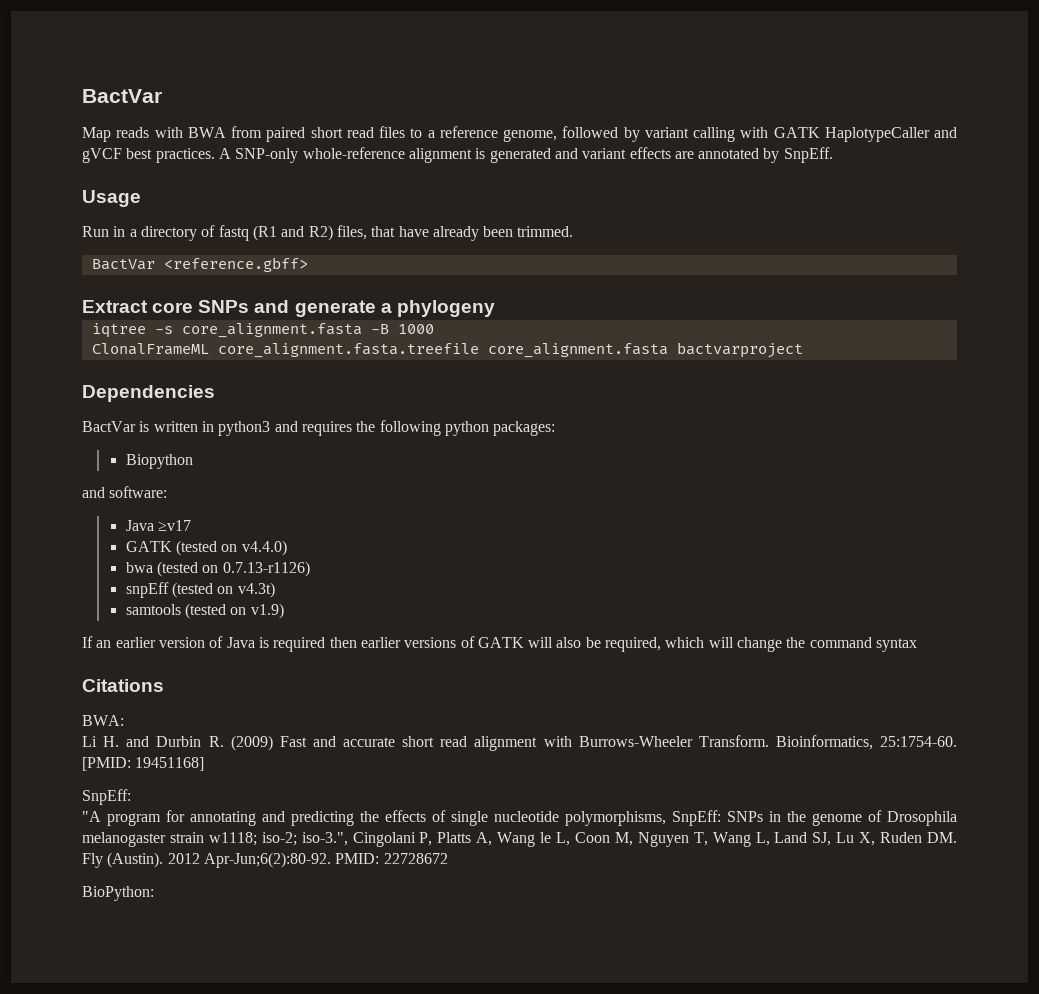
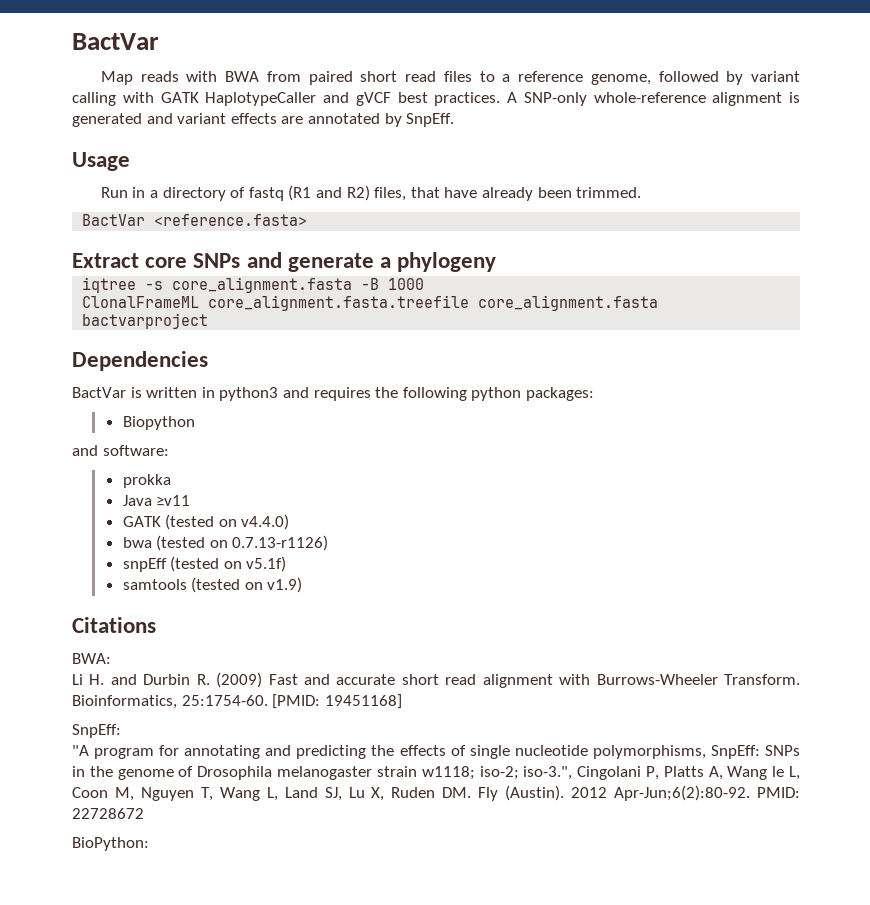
- BactVar <reference.gbff>
+ BactVar <reference.fasta>
- Java ≥v17
+ prokka
+ Java ≥v11
- snpEff (tested on v4.3t)
+ snpEff (tested on v5.1f)
- If an earlier version of Java is required then earlier versions of GATK will also be required, which will change the command syntax

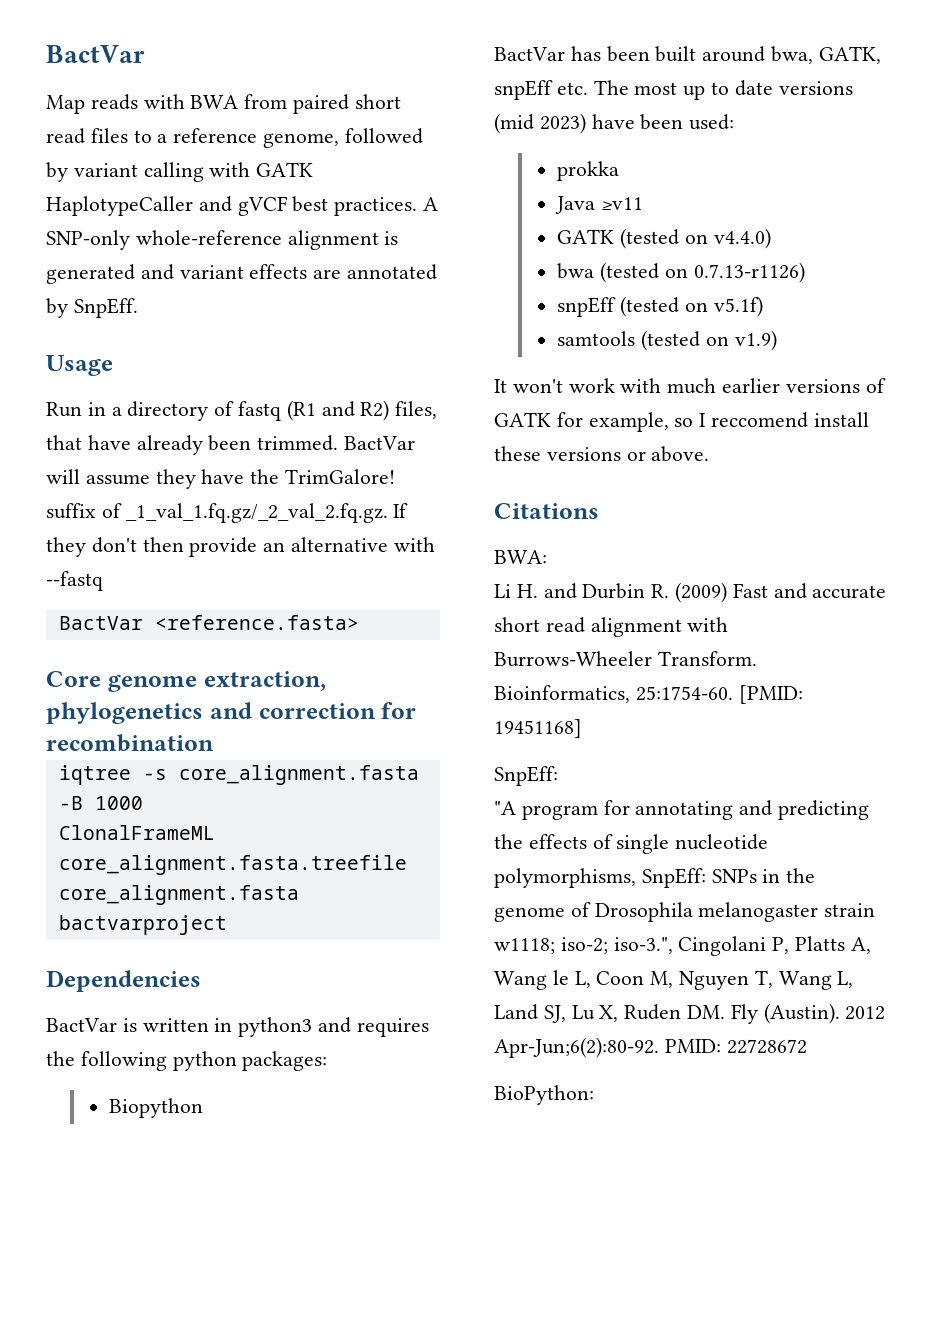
- Run in a directory of fastq (R1 and R2) files, that have already been trimmed.
+ Run in a directory of fastq (R1 and R2) files, that have already been trimmed. BactVar will assume they have the TrimGalore! suffix of _1_val_1.fq.gz/_2_val_2.fq.gz. If they don't then provide an alternative with --fastq
  BactVar <reference.fasta>
- Extract core SNPs and generate a phylogeny
+ Core genome extraction, phylogenetics and correction for recombination
- and software:
+ BactVar has been built around bwa, GATK, snpEff etc. The most up to date versions (mid 2023) have been used:
+ It won't work with much earlier versions of GATK for example, so I reccomend install these versions or above.

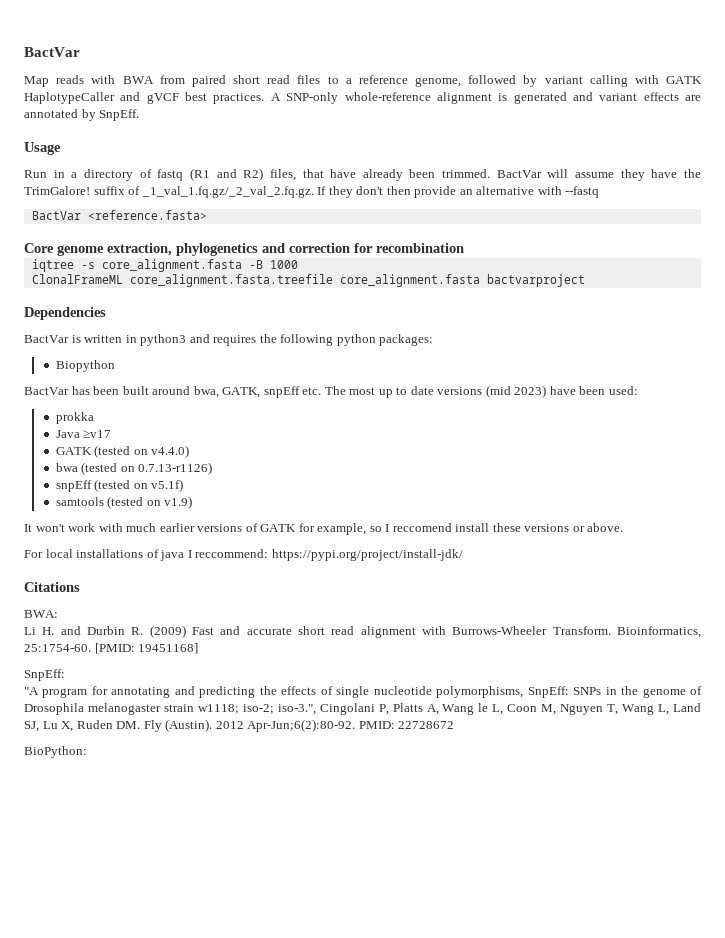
- Java ≥v11
+ Java ≥v17
+ For local installations of java I reccommend: https://pypi.org/project/install-jdk/

